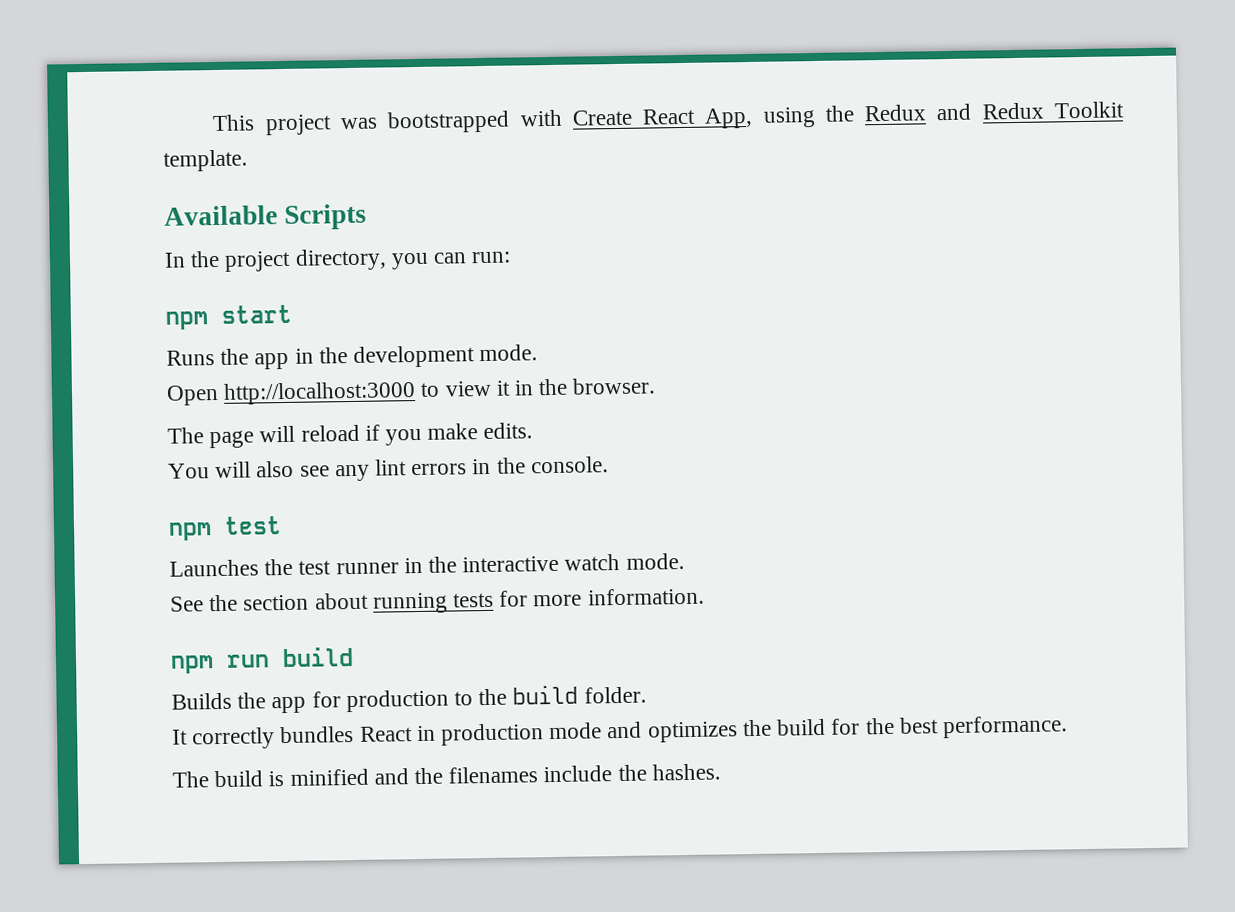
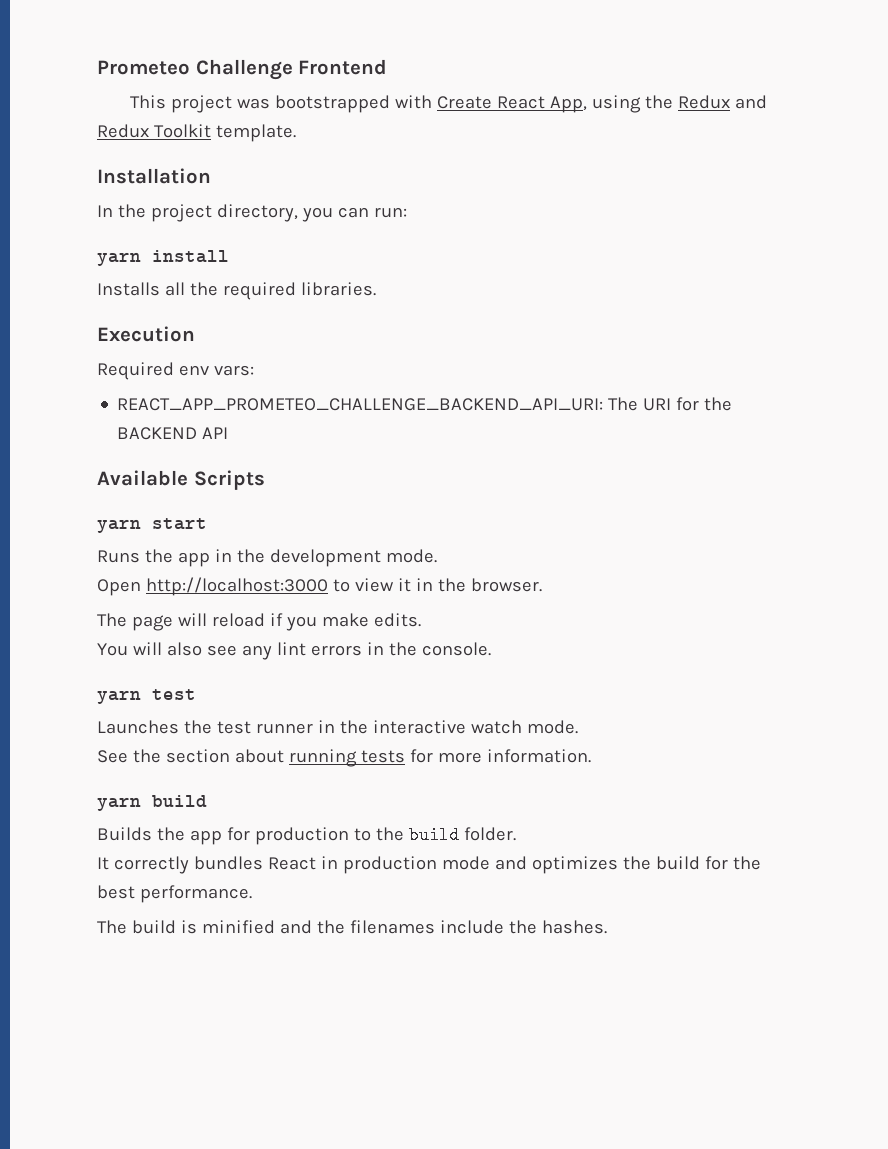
+ Prometeo Challenge Frontend
- Available Scripts
+ Installation
- npm start
+ yarn install
+ Installs all the required libraries.
+ Execution
+ Required env vars:
+ REACT_APP_PROMETEO_CHALLENGE_BACKEND_API_URI: The URI for the BACKEND API
+ Available Scripts
+ yarn start
- npm test
+ yarn test
- npm run build
+ yarn build

